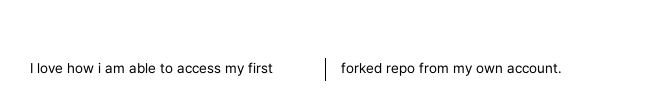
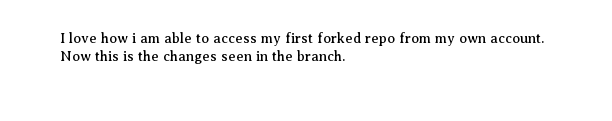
+ Now this is the changes seen in the branch.

